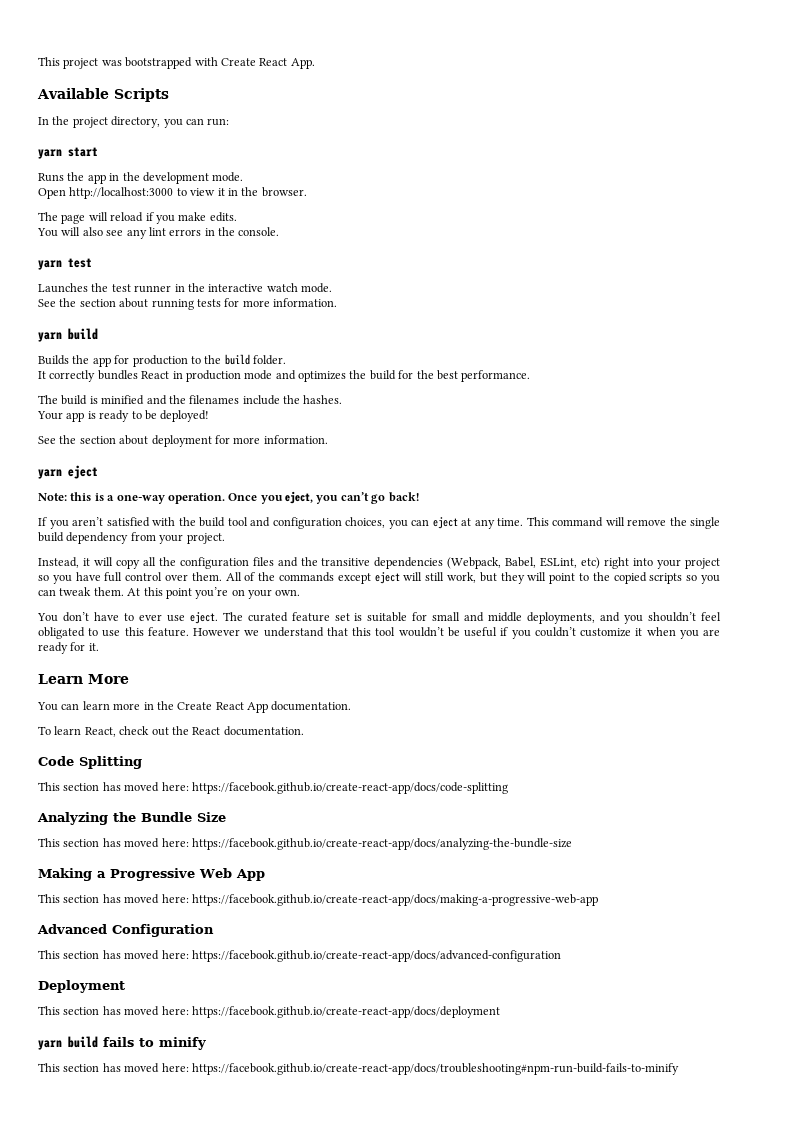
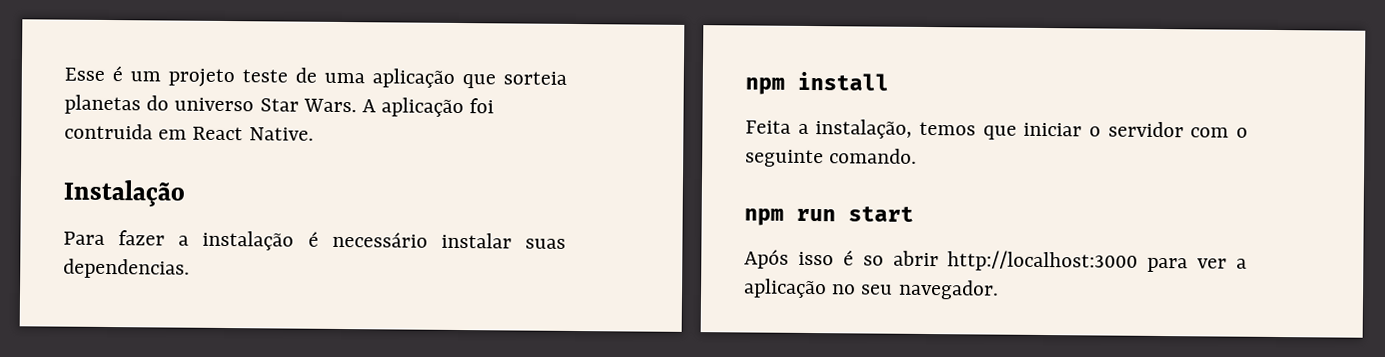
- This project was bootstrapped with Create React App.
- Available Scripts
- In the project directory, you can run:
- yarn start
- Runs the app in the development mode.
- Open http://localhost:3000 to view it in the browser.
- The page will reload if you make edits.
- You will also see any lint errors in the console.
- yarn test
- Launches the test runner in the interactive watch mode.
- See the section about running tests for more information.
- yarn build
- Builds the app for production to the build folder.
- It correctly bundles React in production mode and optimizes the build for the best performance.
- The build is minified and the filenames include the hashes.
- Your app is ready to be deployed!
- See the section about deployment for more information.
- yarn eject
- Note: this is a one-way operation. Once you eject, you can’t go back!
- If you aren’t satisfied with the build tool and configuration choices, you can eject at any time. This command will remove the single build dependency from your project.
- Instead, it will copy all the configuration files and the transitive dependencies (Webpack, Babel, ESLint, etc) right into your project so you have full control over them. All of the commands except eject will still work, but they will point to the copied scripts so you can tweak them. At this point you’re on your own.
- You don’t have to ever use eject. The curated feature set is suitable for small and middle deployments, and you shouldn’t feel obligated to use this feature. However we understand that this tool wouldn’t be useful if you couldn’t customize it when you are ready for it.
- Learn More
- You can learn more in the Create React App documentation.
- To learn React, check out the React documentation.
- Code Splitting
- This section has moved here: https://facebook.github.io/create-react-app/docs/code-splitting
- Analyzing the Bundle Size
- This section has moved here: https://facebook.github.io/create-react-app/docs/analyzing-the-bundle-size
- Making a Progressive Web App
- This section has moved here: https://facebook.github.io/create-react-app/docs/making-a-progressive-web-app
- Advanced Configuration
- This section has moved here: https://facebook.github.io/create-react-app/docs/advanced-configuration
- Deployment
- This section has moved here: https://facebook.github.io/create-react-app/docs/deployment
- yarn build fails to minify
- This section has moved here: https://facebook.github.io/create-react-app/docs/troubleshooting#npm-run-build-fails-to-minify
+ Esse é um projeto teste de uma aplicação que sorteia planetas do universo Star Wars. A aplicação foi contruida em React Native.
+ Instalação
+ Para fazer a instalação é necessário instalar suas dependencias.
+ npm install
+ Feita a instalação, temos que iniciar o servidor com o seguinte comando.
+ npm run start
+ Após isso é so abrir http://localhost:3000 para ver a aplicação no seu navegador.

